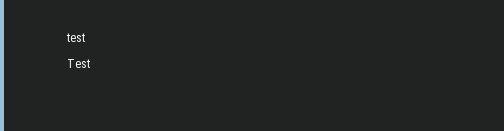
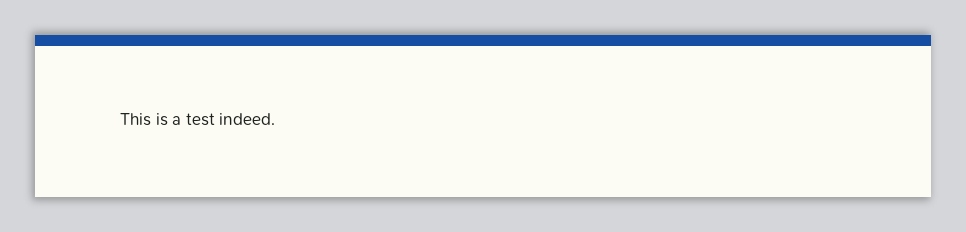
- test
- Test
+ This is a test indeed.

